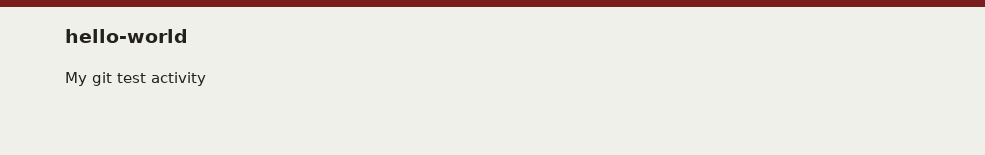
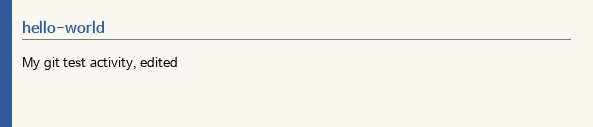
- My git test activity
+ My git test activity, edited

